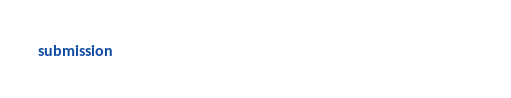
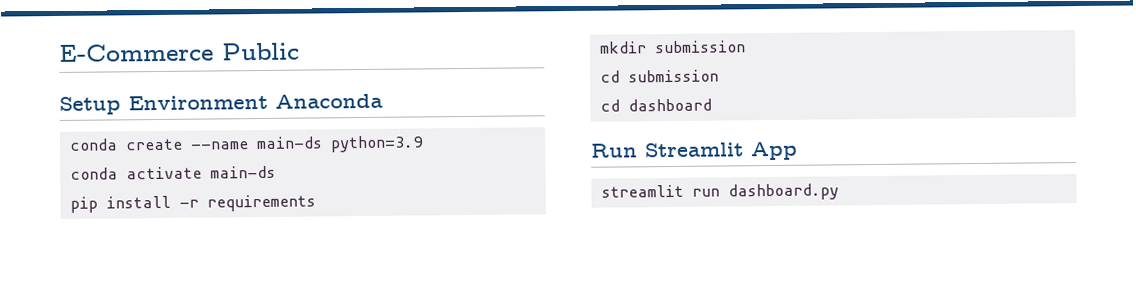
- submission
+ E-Commerce Public
+ Setup Environment Anaconda
+ conda create --name main-ds python=3.9
+ conda activate main-ds
+ pip install -r requirements
+ mkdir submission
+ cd submission
+ cd dashboard
+ Run Streamlit App
+ streamlit run dashboard.py

